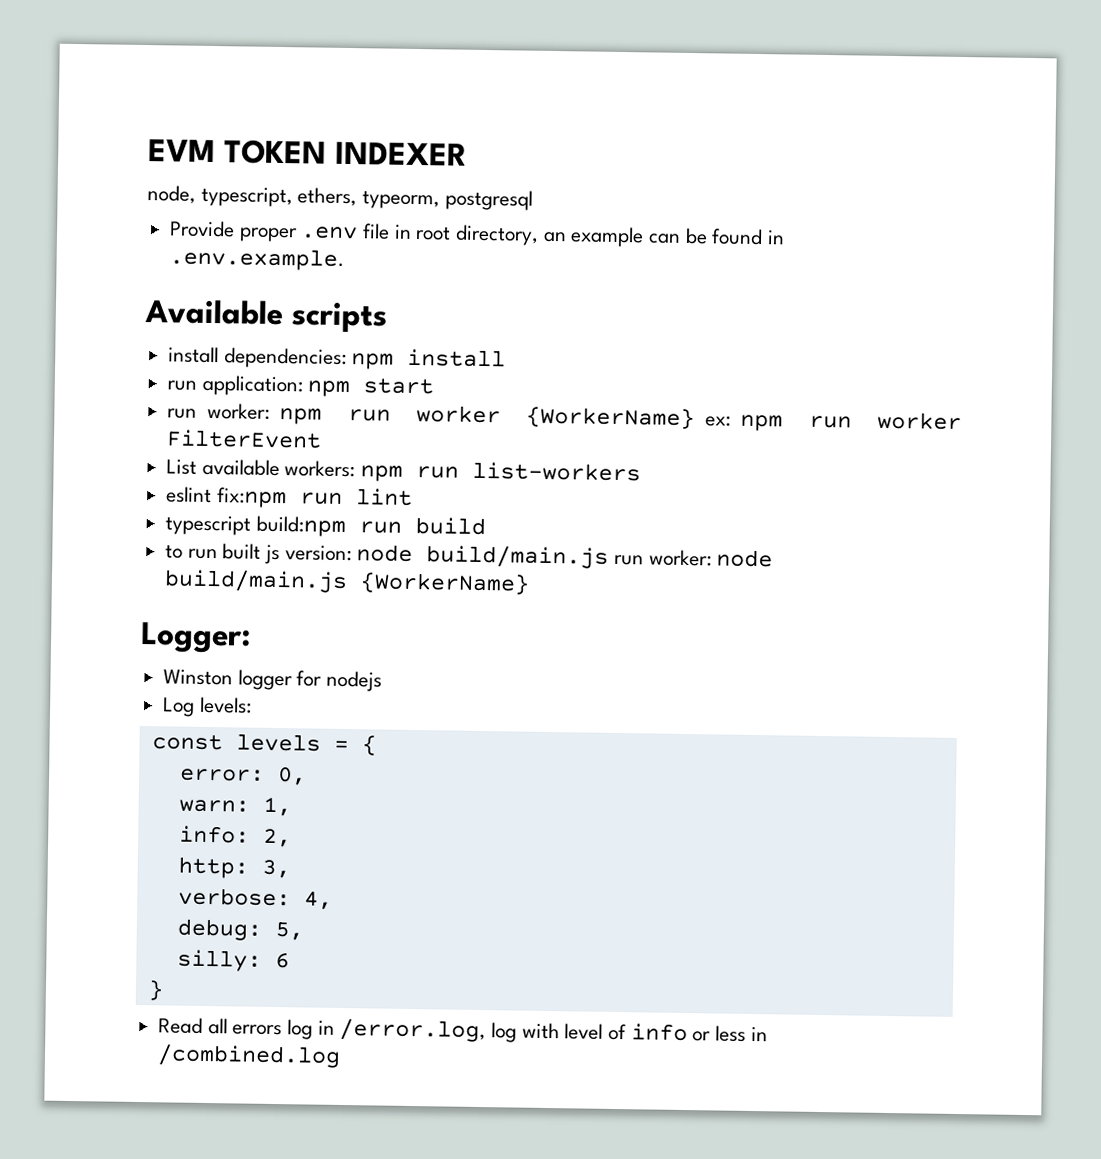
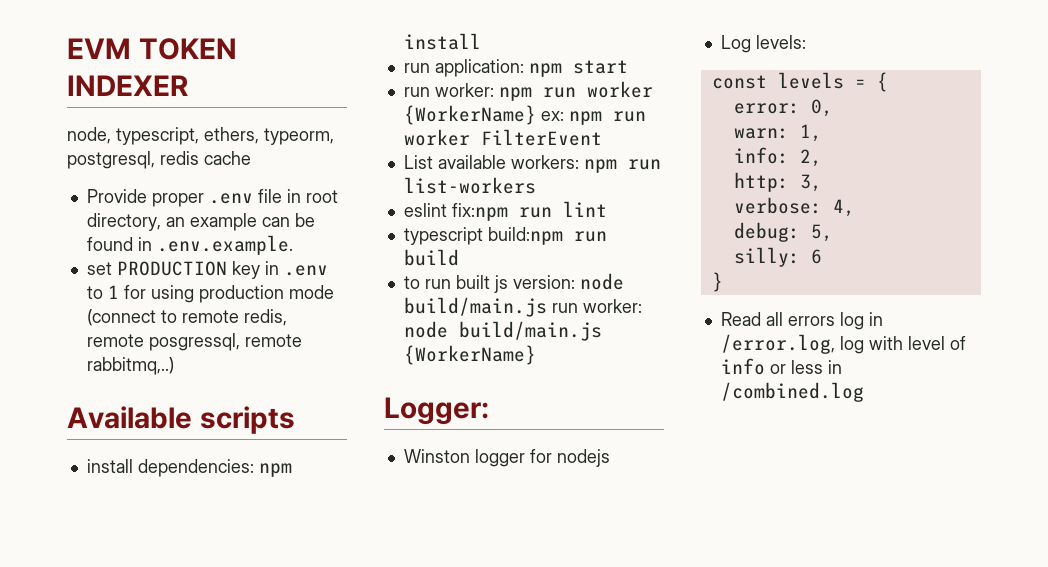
- node, typescript, ethers, typeorm, postgresql
+ node, typescript, ethers, typeorm, postgresql, redis cache
+ set PRODUCTION key in .env to 1 for using production mode (connect to remote redis, remote posgressql, remote rabbitmq,..)

